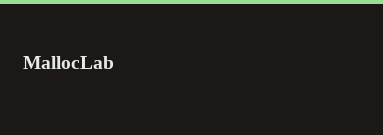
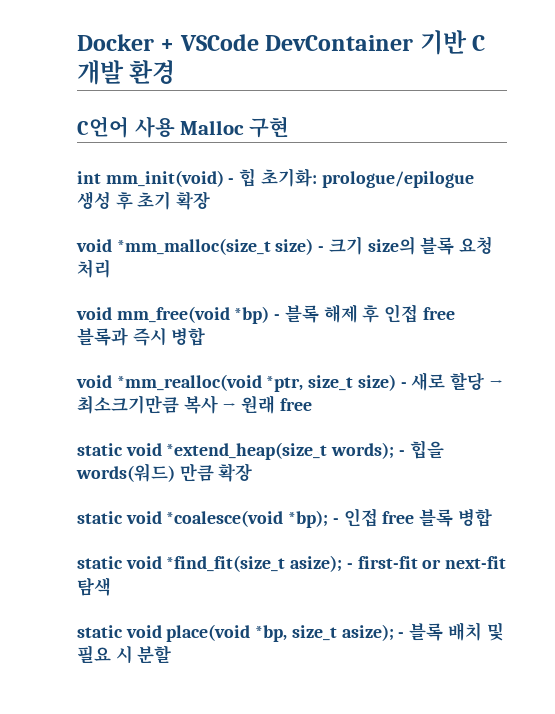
- MallocLab
+ Docker + VSCode DevContainer 기반 C 개발 환경
+ C언어 사용 Malloc 구현
+ int mm_init(void) - 힙 초기화: prologue/epilogue 생성 후 초기 확장
+ void *mm_malloc(size_t size) - 크기 size의 블록 요청 처리
+ void mm_free(void *bp) - 블록 해제 후 인접 free 블록과 즉시 병합
+ void *mm_realloc(void *ptr, size_t size) - 새로 할당 → 최소크기만큼 복사 → 원래 free
+ static void *extend_heap(size_t words); - 힙을 words(워드) 만큼 확장
+ static void *coalesce(void *bp); - 인접 free 블록 병합
+ static void *find_fit(size_t asize); - first-fit or next-fit 탐색
+ static void place(void *bp, size_t asize); - 블록 배치 및 필요 시 분할

